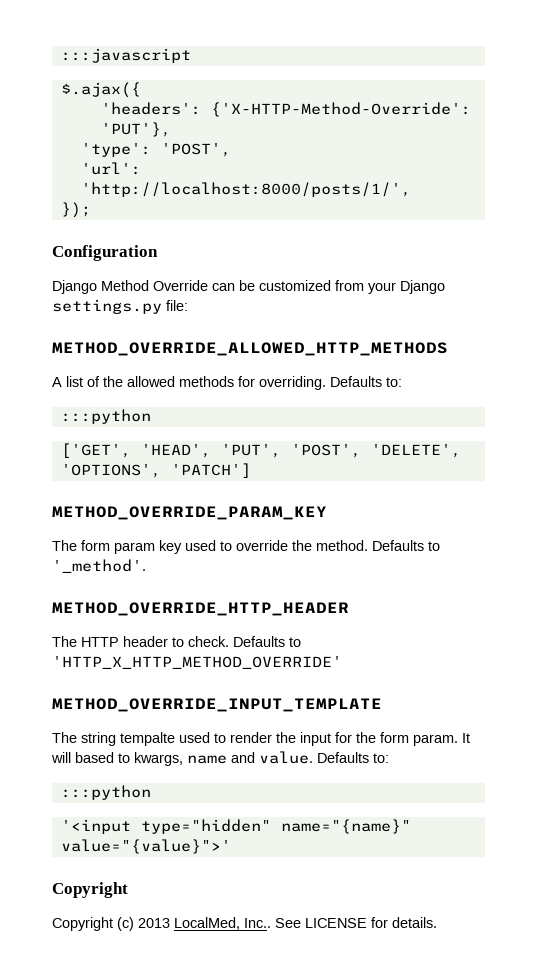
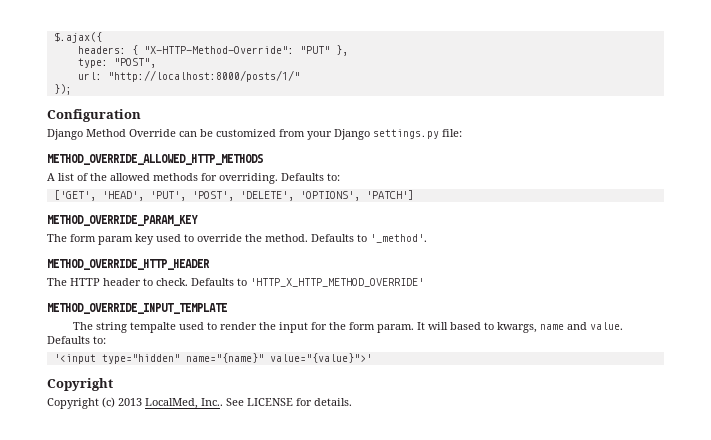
- :::javascript
- 'headers': {'X-HTTP-Method-Override': 'PUT'},
- 'type': 'POST',
- 'url': 'http://localhost:8000/posts/1/',
+ headers: { "X-HTTP-Method-Override": "PUT" },
+ type: "POST",
+ url: "http://localhost:8000/posts/1/"
  A list of the allowed methods for overriding. Defaults to:
- :::python
  It will based to kwargs, name and value. Defaults to:
- :::python

